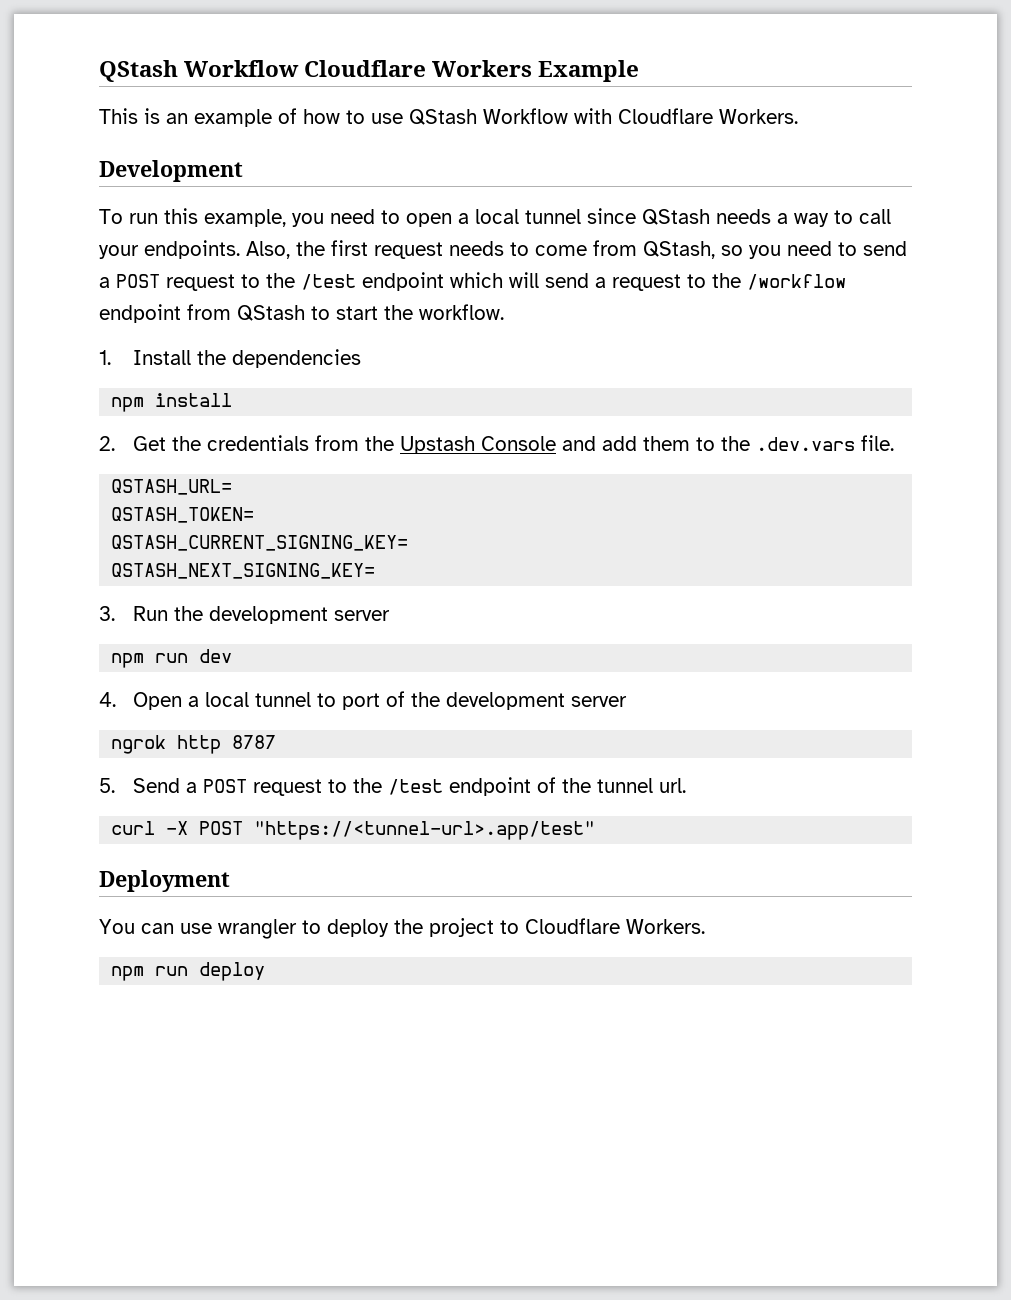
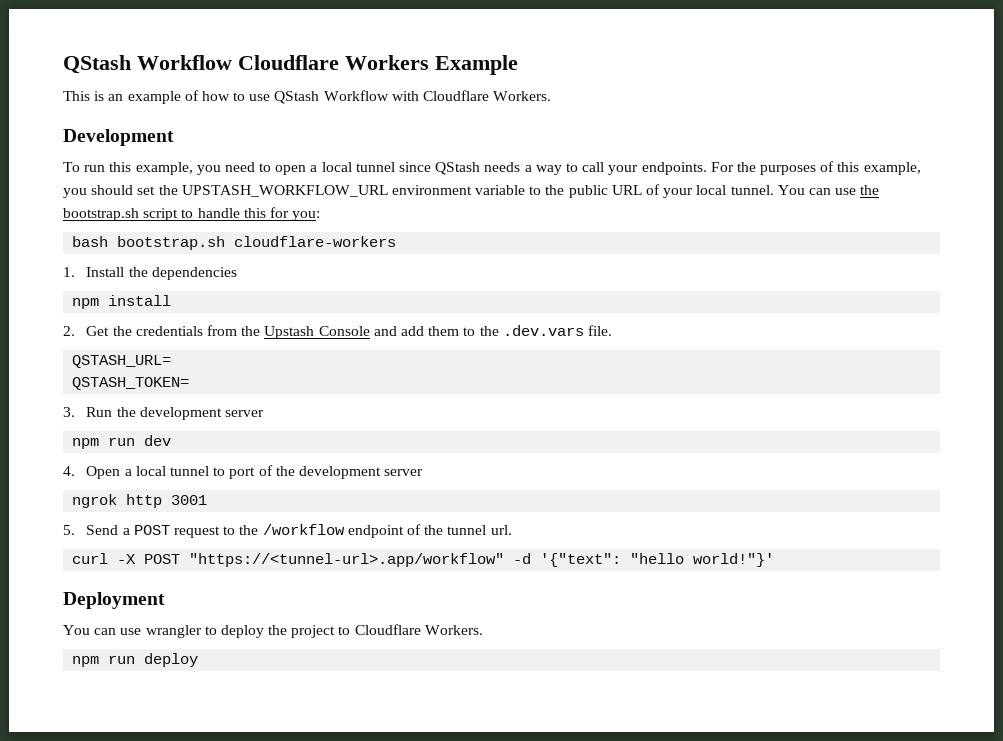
- Also, the first request needs to come from QStash, so you need to send a POST request to the /test endpoint which will send a request to the /workflow endpoint from QStash to start the workflow.
+ For the purposes of this example, you should set the UPSTASH_WORKFLOW_URL environment variable to the public URL of your local tunnel. You can use the bootstrap.sh script to handle this for you:
+ bash bootstrap.sh cloudflare-workers
- QSTASH_CURRENT_SIGNING_KEY=
- QSTASH_NEXT_SIGNING_KEY=
- ngrok http 8787
+ ngrok http 3001
- 5. Send a POST request to the /test endpoint of the tunnel url.
+ 5. Send a POST request to the /workflow endpoint of the tunnel url.
- curl -X POST "https://<tunnel-url>.app/test"
+ curl -X POST "https://<tunnel-url>.app/workflow" -d '{"text": "hello world!"}'

